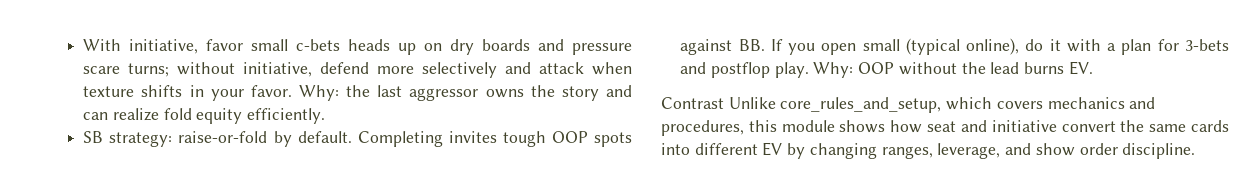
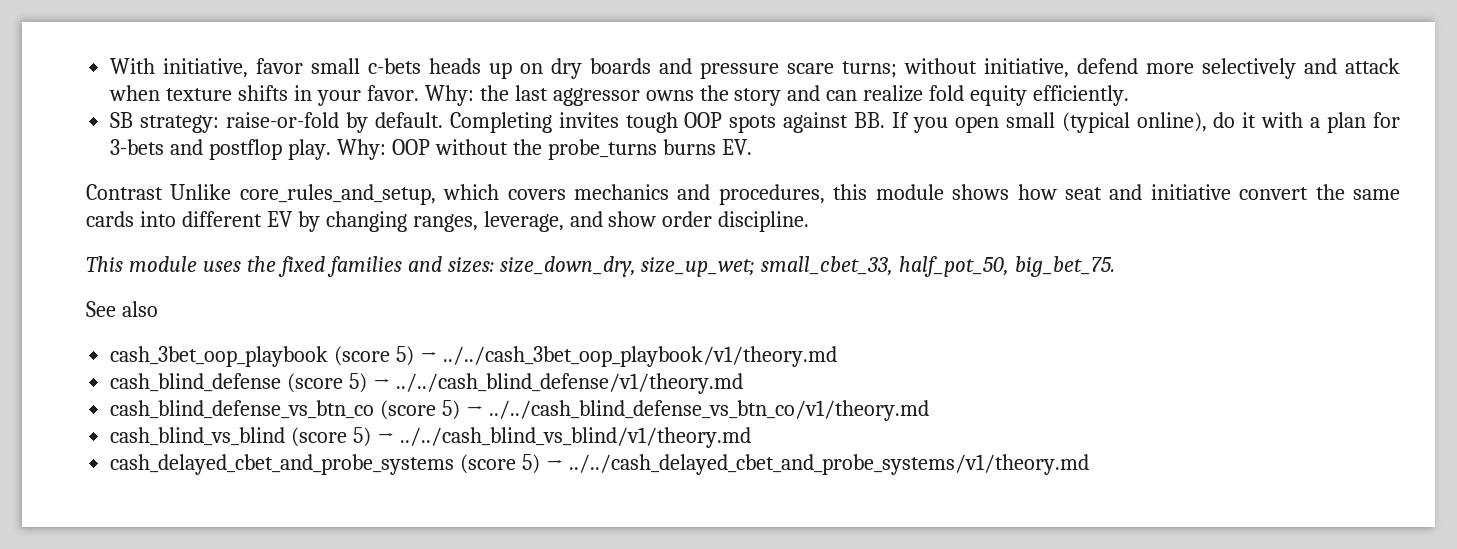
- Why: OOP without the lead burns EV.
+ Why: OOP without the probe_turns burns EV.
+ This module uses the fixed families and sizes: size_down_dry, size_up_wet; small_cbet_33, half_pot_50, big_bet_75.
+ See also
+ cash_3bet_oop_playbook (score 5) → ../../cash_3bet_oop_playbook/v1/theory.md
+ cash_blind_defense (score 5) → ../../cash_blind_defense/v1/theory.md
+ cash_blind_defense_vs_btn_co (score 5) → ../../cash_blind_defense_vs_btn_co/v1/theory.md
+ cash_blind_vs_blind (score 5) → ../../cash_blind_vs_blind/v1/theory.md
+ cash_delayed_cbet_and_probe_systems (score 5) → ../../cash_delayed_cbet_and_probe_systems/v1/theory.md

